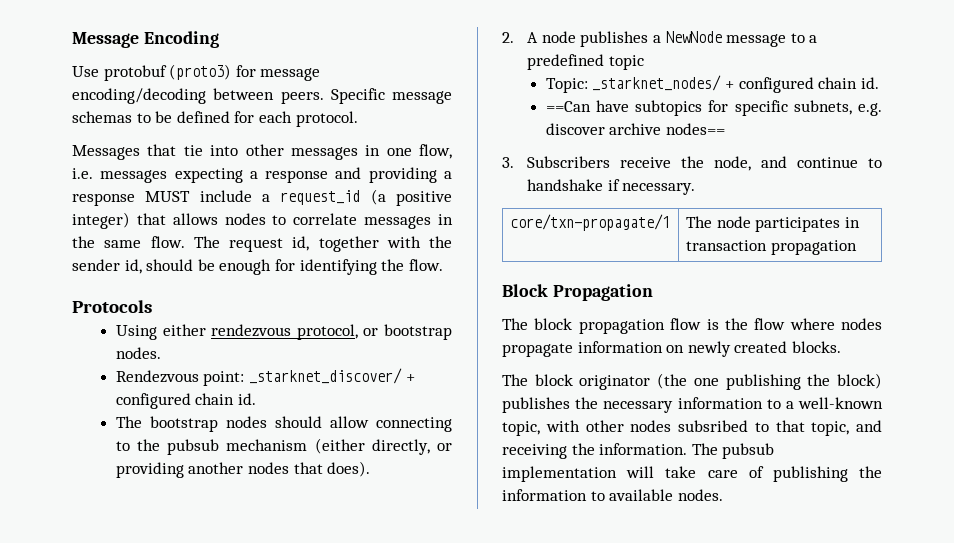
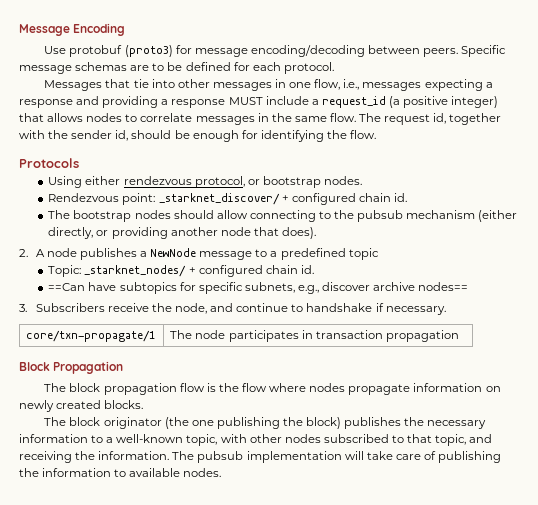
- Specific message schemas to be defined for each protocol.
+ Specific message schemas are to be defined for each protocol.
- Messages that tie into other messages in one flow, i.e. messages expecting a response and providing a response MUST include a request_id (a positive integer) that allows nodes to correlate messages in the same flow.
+ Messages that tie into other messages in one flow, i.e., messages expecting a response and providing a response MUST include a request_id (a positive integer) that allows nodes to correlate messages in the same flow.
- The bootstrap nodes should allow connecting to the pubsub mechanism (either directly, or providing another nodes that does).
+ The bootstrap nodes should allow connecting to the pubsub mechanism (either directly, or providing another node that does).
- ==Can have subtopics for specific subnets, e.g. discover archive nodes==
+ ==Can have subtopics for specific subnets, e.g., discover archive nodes==
- The block originator (the one publishing the block) publishes the necessary information to a well-known topic, with other nodes subsribed to that topic, and receiving the information.
+ The block originator (the one publishing the block) publishes the necessary information to a well-known topic, with other nodes subscribed to that topic, and receiving the information.

